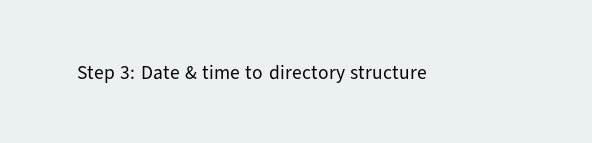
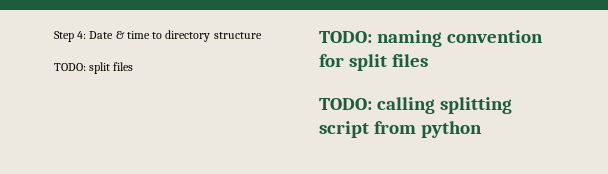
- Step 3: Date & time to directory structure
+ Step 4: Date & time to directory structure
+ TODO: split files
+ TODO: naming convention for split files
+ TODO: calling splitting script from python

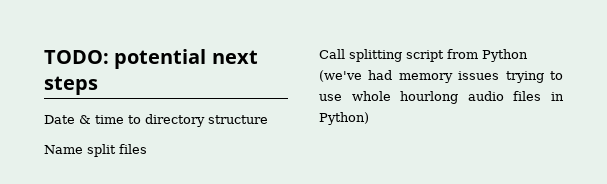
- Step 4: Date & time to directory structure
+ TODO: potential next steps
+ Date & time to directory structure
- TODO: split files
- TODO: naming convention for split files
- TODO: calling splitting script from python
+ Name split files
+ Call splitting script from Python (we've had memory issues trying to use whole hourlong audio files in Python)

